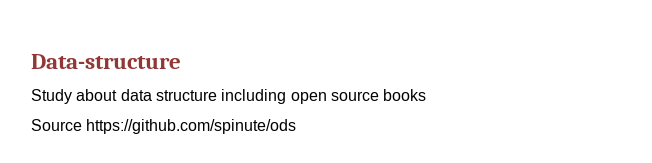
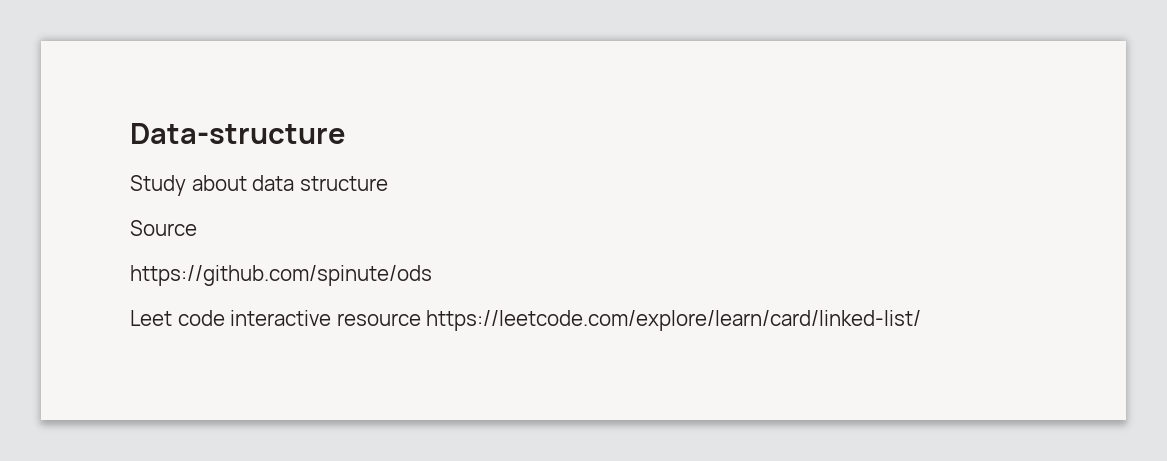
- Study about data structure including open source books
+ Study about data structure
- Source https://github.com/spinute/ods
+ Source
+ https://github.com/spinute/ods
+ Leet code interactive resource https://leetcode.com/explore/learn/card/linked-list/

